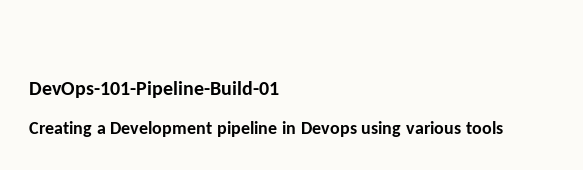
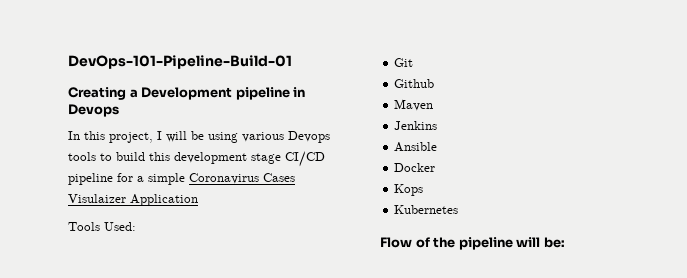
- Creating a Development pipeline in Devops using various tools
+ Creating a Development pipeline in Devops
+ In this project, I will be using various Devops tools to build this development stage CI/CD pipeline for a simple Coronavirus Cases Visulaizer Application
+ Tools Used:
+ Git
+ Github
+ Maven
+ Jenkins
+ Ansible
+ Docker
+ Kops
+ Kubernetes
+ Flow of the pipeline will be:

